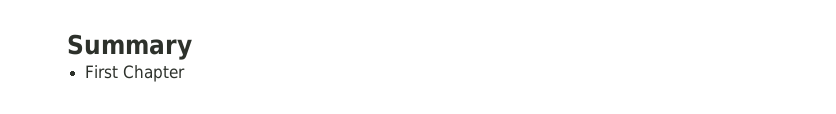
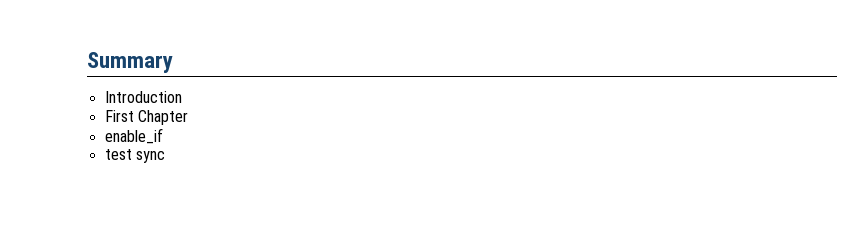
+ Introduction
+ enable_if
+ test sync

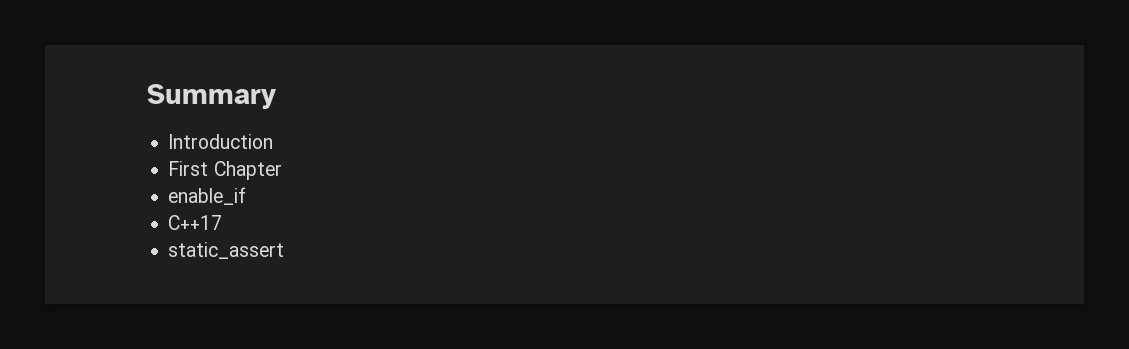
- test sync
+ C++17
+ static_assert

